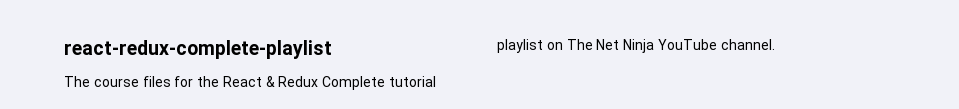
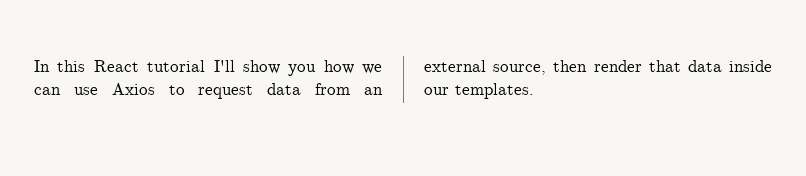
- react-redux-complete-playlist
- The course files for the React & Redux Complete tutorial playlist on The Net Ninja YouTube channel.
+ In this React tutorial I'll show you how we can use Axios to request data from an external source, then render that data inside our templates.

